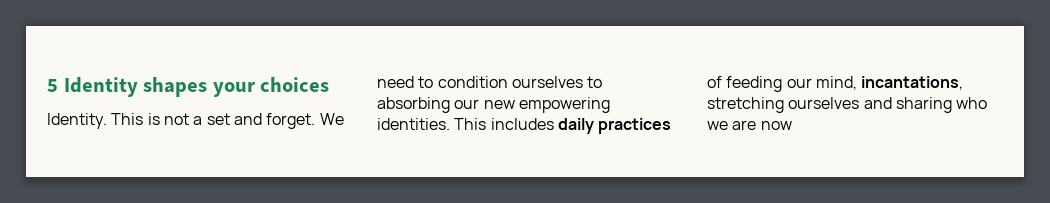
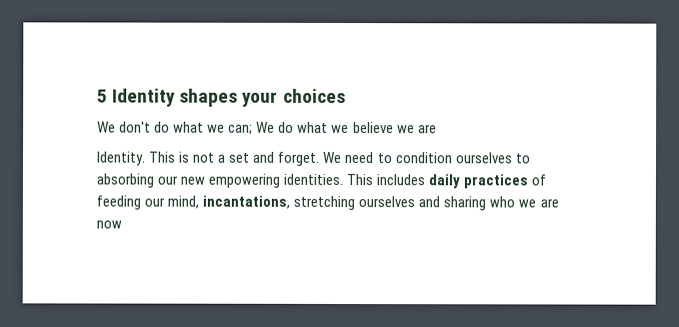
+ We don't do what we can; We do what we believe we are

